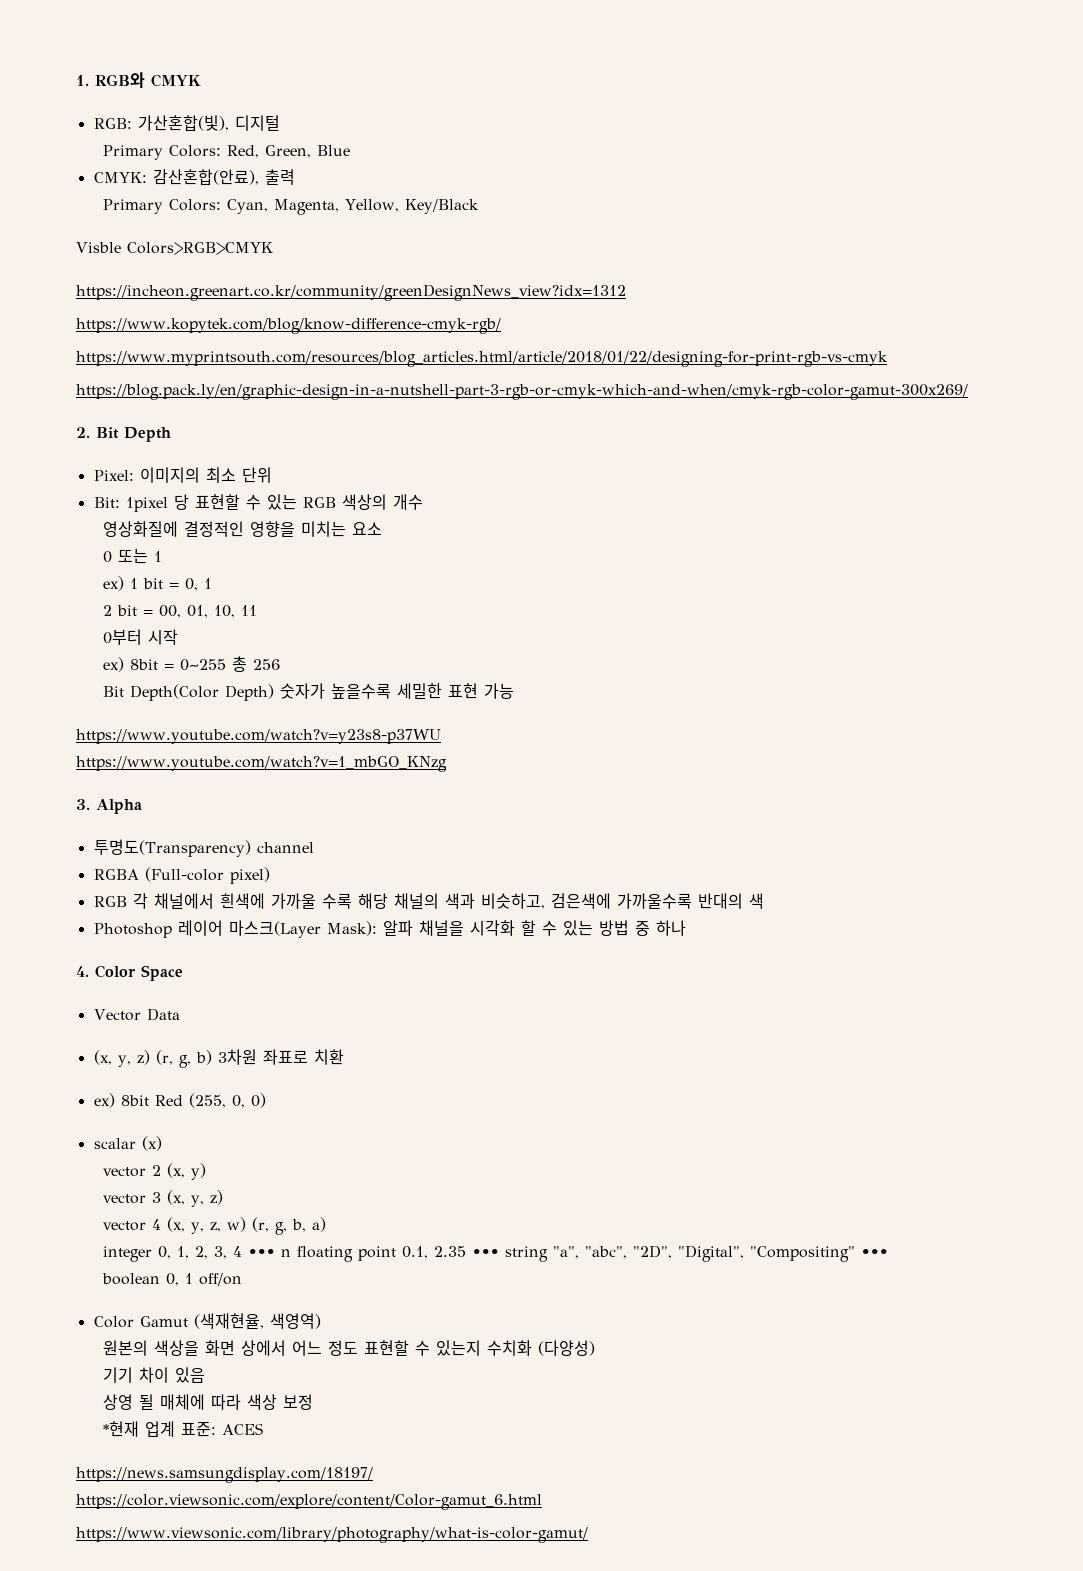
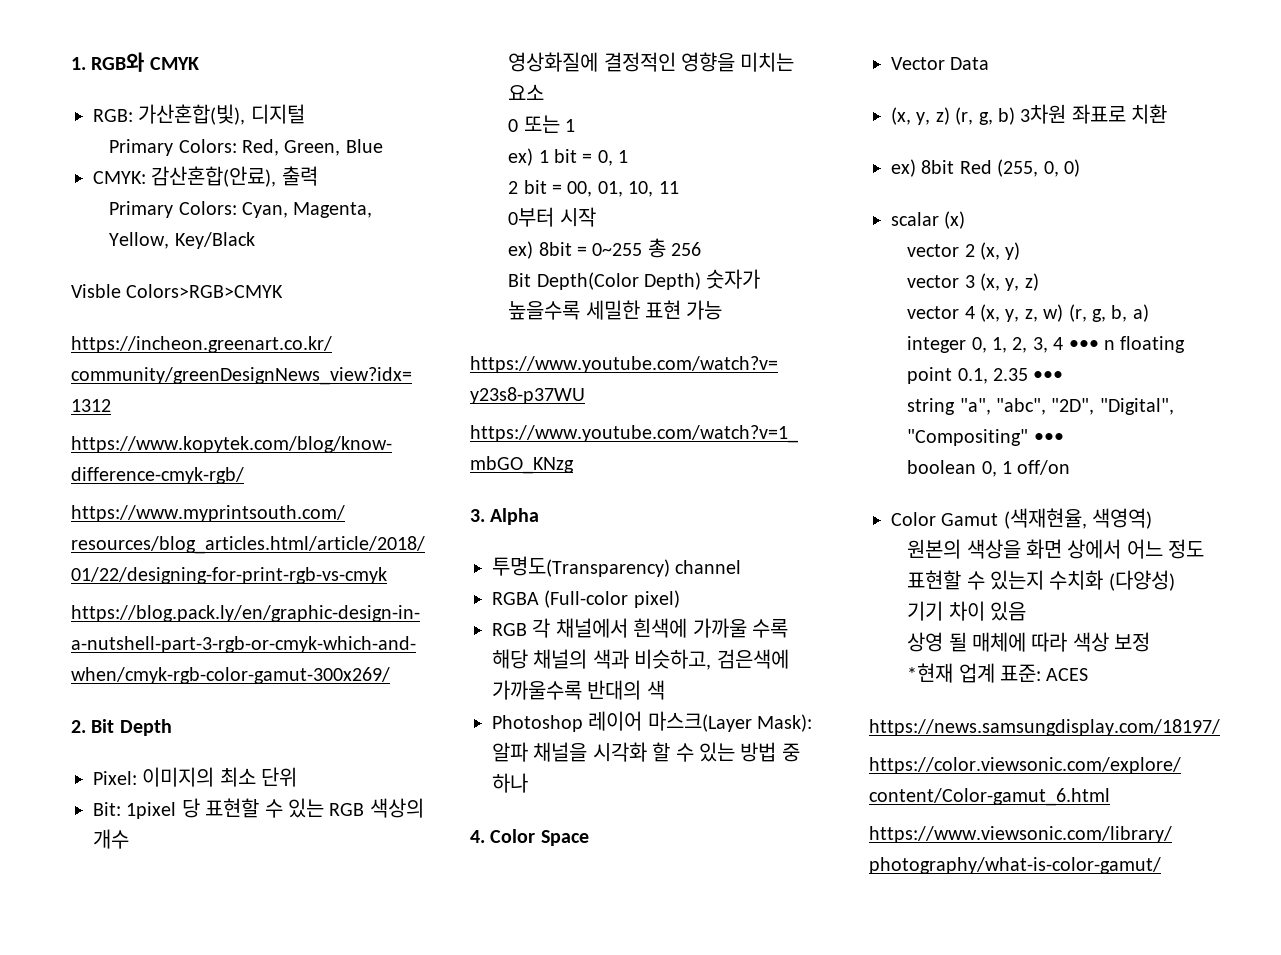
- integer 0, 1, 2, 3, 4 ••• n floating point 0.1, 2.35 ••• string "a", "abc", "2D", "Digital", "Compositing" •••
+ integer 0, 1, 2, 3, 4 ••• n floating point 0.1, 2.35 •••
+ string "a", "abc", "2D", "Digital", "Compositing" •••

